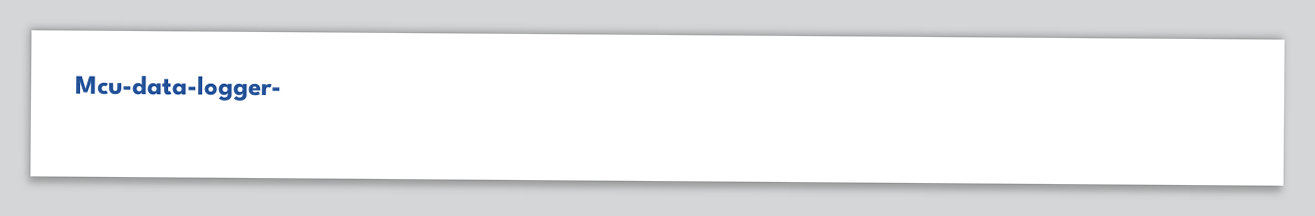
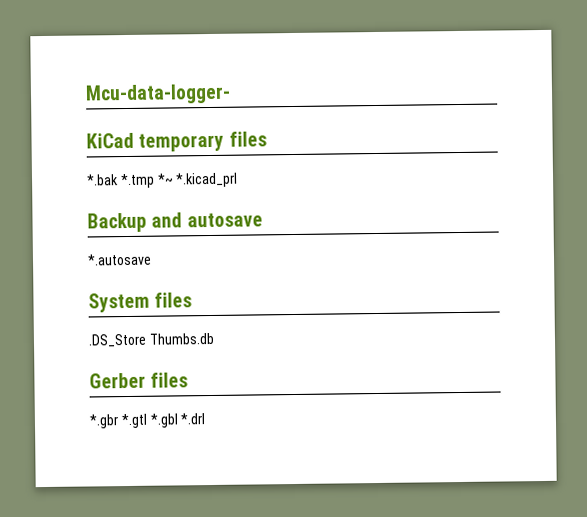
+ KiCad temporary files
+ *.bak *.tmp *~ *.kicad_prl
+ Backup and autosave
+ *.autosave
+ System files
+ .DS_Store Thumbs.db
+ Gerber files
+ *.gbr *.gtl *.gbl *.drl

